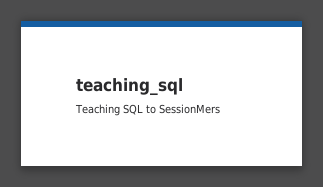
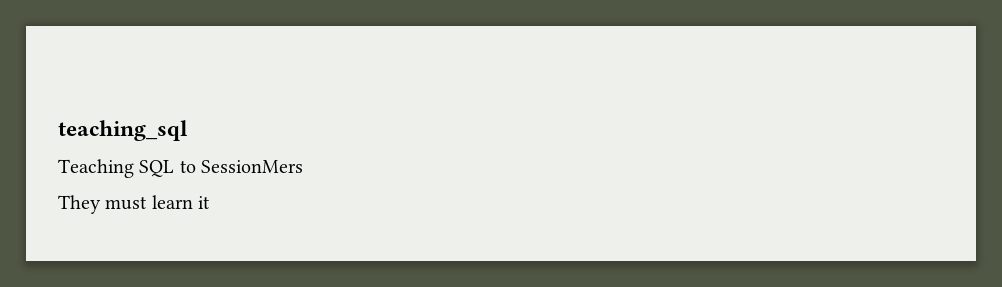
+ They must learn it

